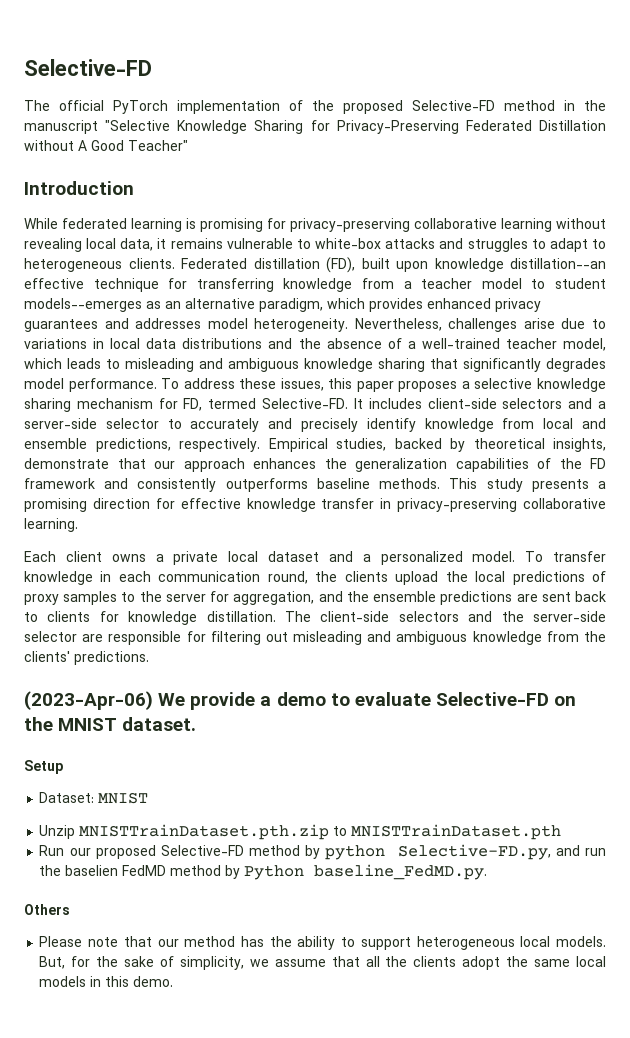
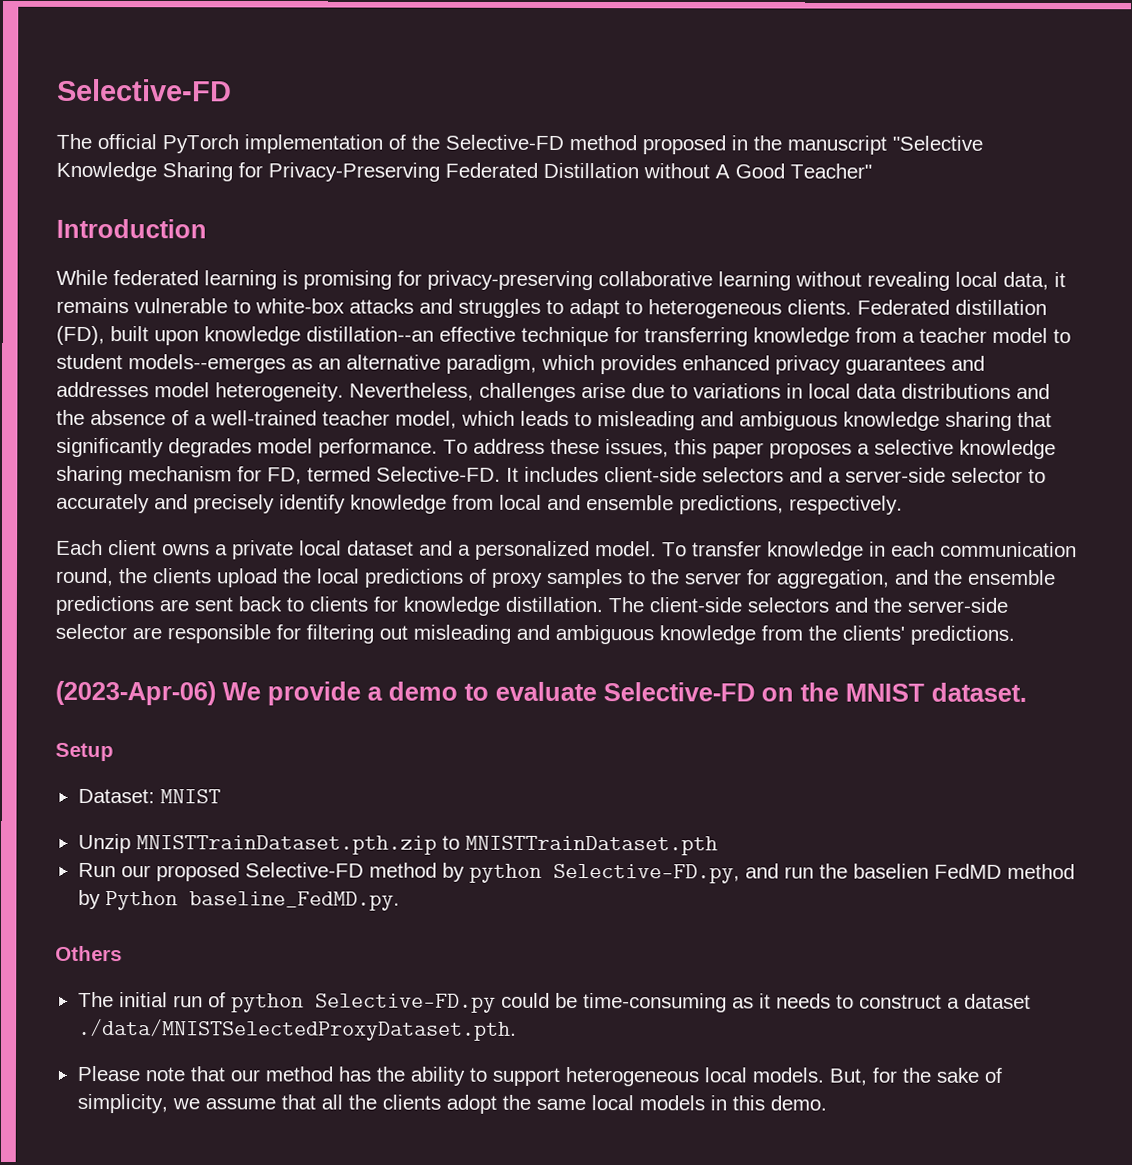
- The official PyTorch implementation of the proposed Selective-FD method in the manuscript "Selective Knowledge Sharing for Privacy-Preserving Federated Distillation without A Good Teacher"
+ The official PyTorch implementation of the Selective-FD method proposed in the manuscript "Selective Knowledge Sharing for Privacy-Preserving Federated Distillation without A Good Teacher"
- Empirical studies, backed by theoretical insights, demonstrate that our approach enhances the generalization capabilities of the FD framework and consistently outperforms baseline methods. This study presents a promising direction for effective knowledge transfer in privacy-preserving collaborative learning.
+ The initial run of python Selective-FD.py could be time-consuming as it needs to construct a dataset ./data/MNISTSelectedProxyDataset.pth.

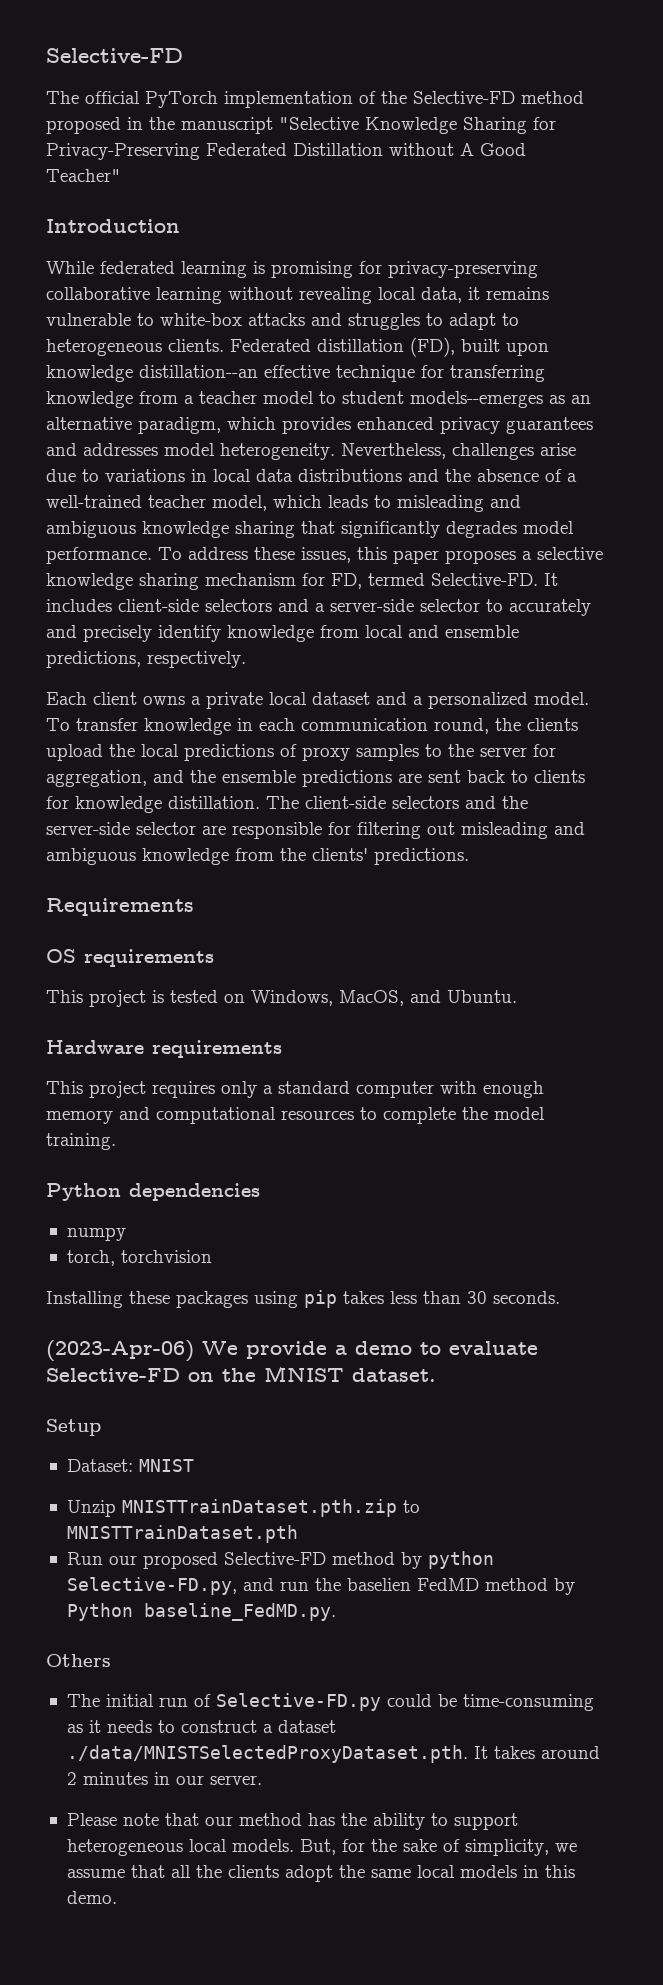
+ Requirements
+ OS requirements
+ This project is tested on Windows, MacOS, and Ubuntu.
+ Hardware requirements
+ This project requires only a standard computer with enough memory and computational resources to complete the model training.
+ Python dependencies
+ numpy
+ torch, torchvision
+ Installing these packages using pip takes less than 30 seconds.
- The initial run of python Selective-FD.py could be time-consuming as it needs to construct a dataset ./data/MNISTSelectedProxyDataset.pth.
+ The initial run of Selective-FD.py could be time-consuming as it needs to construct a dataset ./data/MNISTSelectedProxyDataset.pth. It takes around 2 minutes in our server.

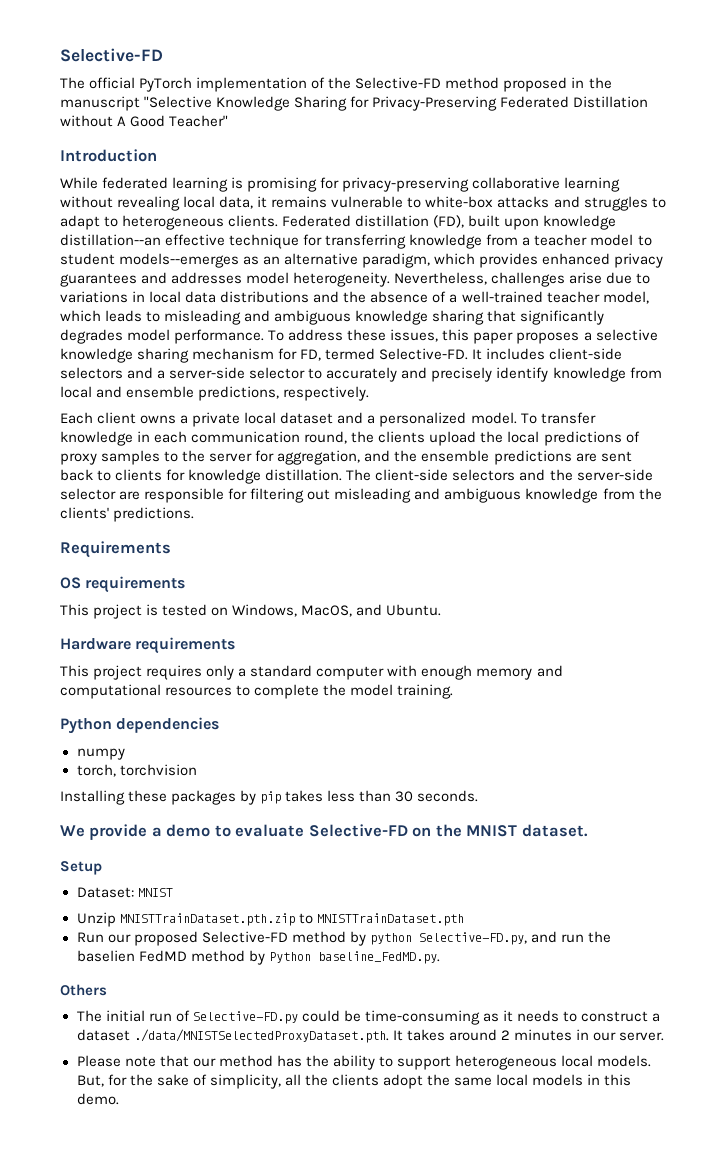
- Installing these packages using pip takes less than 30 seconds.
+ Installing these packages by pip takes less than 30 seconds.
- (2023-Apr-06) We provide a demo to evaluate Selective-FD on the MNIST dataset.
+ We provide a demo to evaluate Selective-FD on the MNIST dataset.
- But, for the sake of simplicity, we assume that all the clients adopt the same local models in this demo.
+ But, for the sake of simplicity, all the clients adopt the same local models in this demo.

